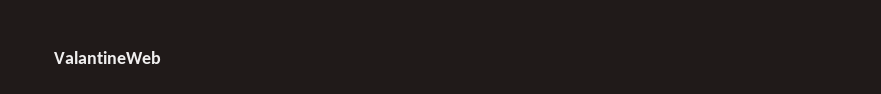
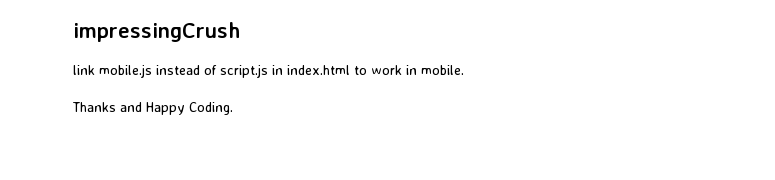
- ValantineWeb
+ impressingCrush
+ link mobile.js instead of script.js in index.html to work in mobile.
+ Thanks and Happy Coding.

